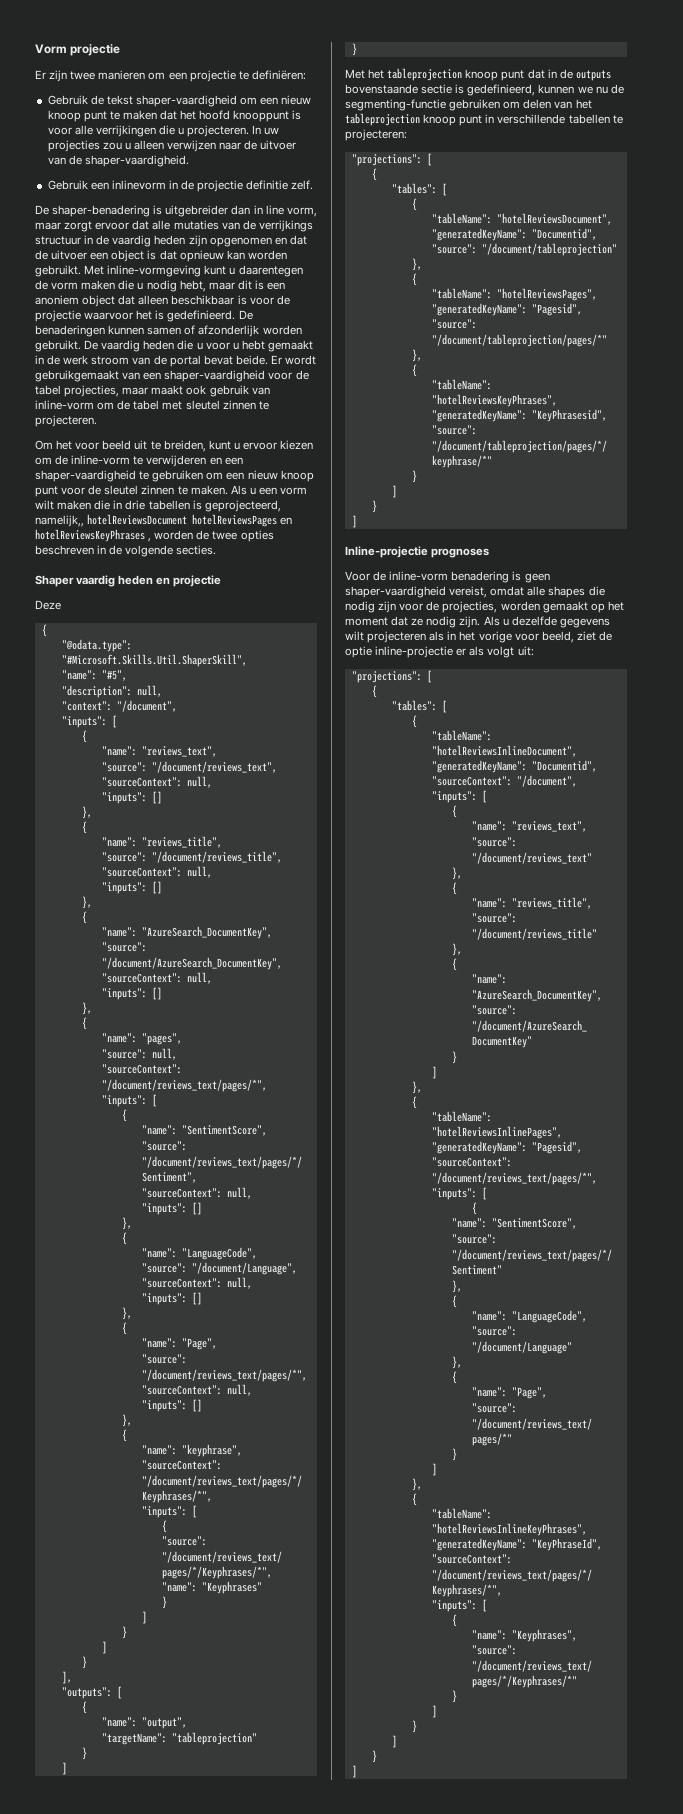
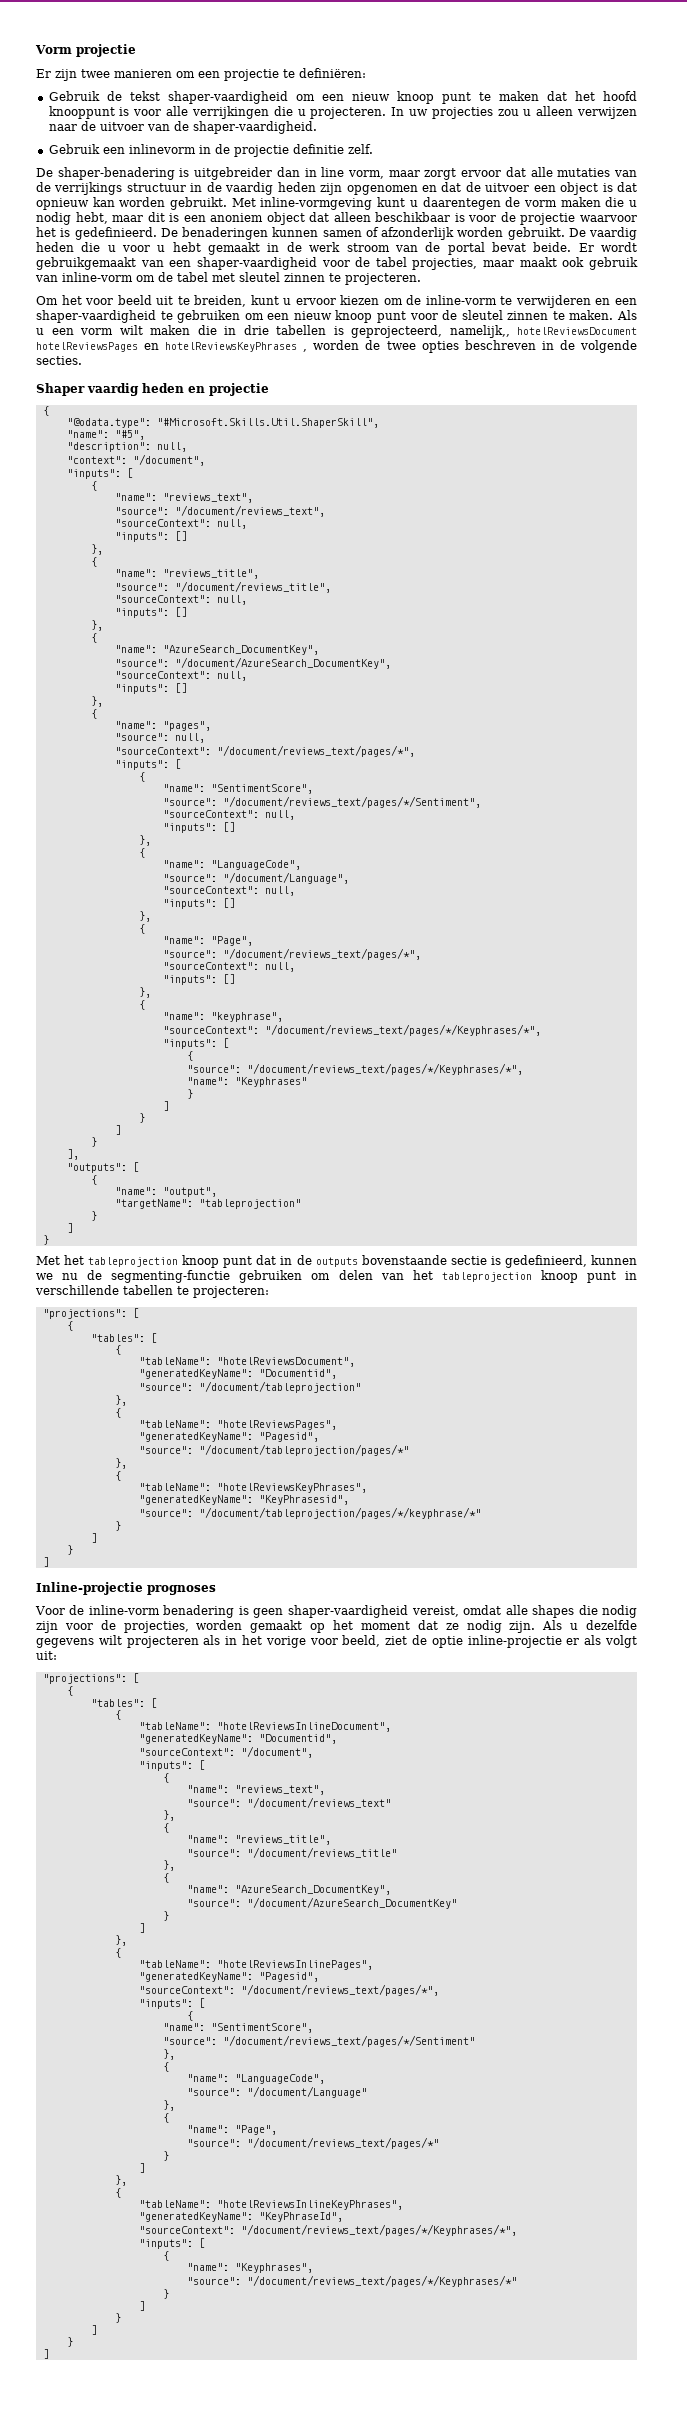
- Deze

